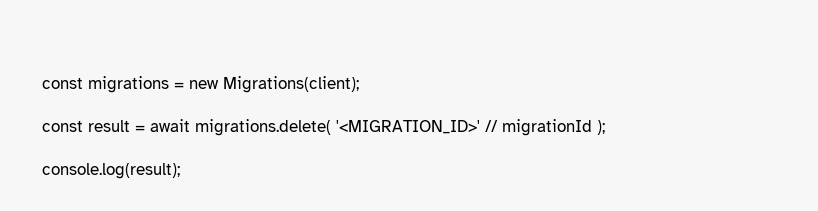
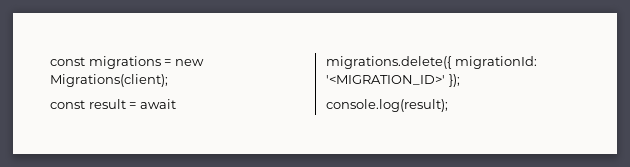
- const result = await migrations.delete( '<MIGRATION_ID>' // migrationId );
+ const result = await migrations.delete({ migrationId: '<MIGRATION_ID>' });

